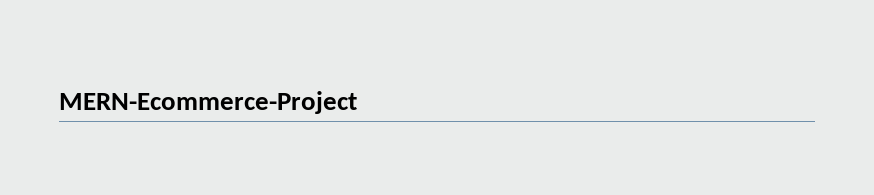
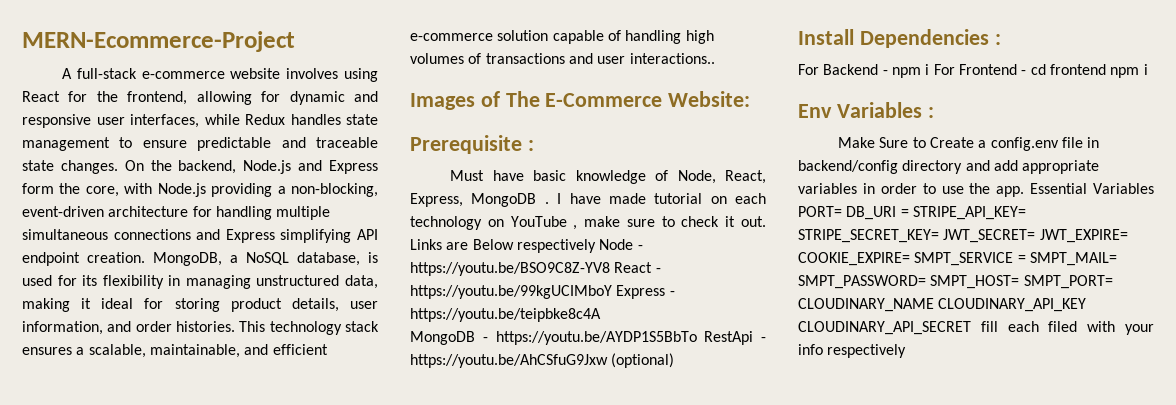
+ A full-stack e-commerce website involves using React for the frontend, allowing for dynamic and responsive user interfaces, while Redux handles state management to ensure predictable and traceable state changes. On the backend, Node.js and Express form the core, with Node.js providing a non-blocking, event-driven architecture for handling multiple simultaneous connections and Express simplifying API endpoint creation. MongoDB, a NoSQL database, is used for its flexibility in managing unstructured data, making it ideal for storing product details, user information, and order histories. This technology stack ensures a scalable, maintainable, and efficient e-commerce solution capable of handling high volumes of transactions and user interactions..
+ Images of The E-Commerce Website:
+ Prerequisite :
+ Must have basic knowledge of Node, React, Express, MongoDB . I have made tutorial on each technology on YouTube , make sure to check it out. Links are Below respectively Node - https://youtu.be/BSO9C8Z-YV8 React - https://youtu.be/99kgUCIMboY Express - https://youtu.be/teipbke8c4A
+ MongoDB - https://youtu.be/AYDP1S5BbTo RestApi - https://youtu.be/AhCSfuG9Jxw (optional)
+ Install Dependencies :
+ For Backend - npm i For Frontend - cd frontend npm i
+ Env Variables :
+ Make Sure to Create a config.env file in backend/config directory and add appropriate variables in order to use the app. Essential Variables PORT= DB_URI = STRIPE_API_KEY= STRIPE_SECRET_KEY= JWT_SECRET= JWT_EXPIRE= COOKIE_EXPIRE= SMPT_SERVICE = SMPT_MAIL= SMPT_PASSWORD= SMPT_HOST= SMPT_PORT= CLOUDINARY_NAME CLOUDINARY_API_KEY CLOUDINARY_API_SECRET fill each filed with your info respectively

